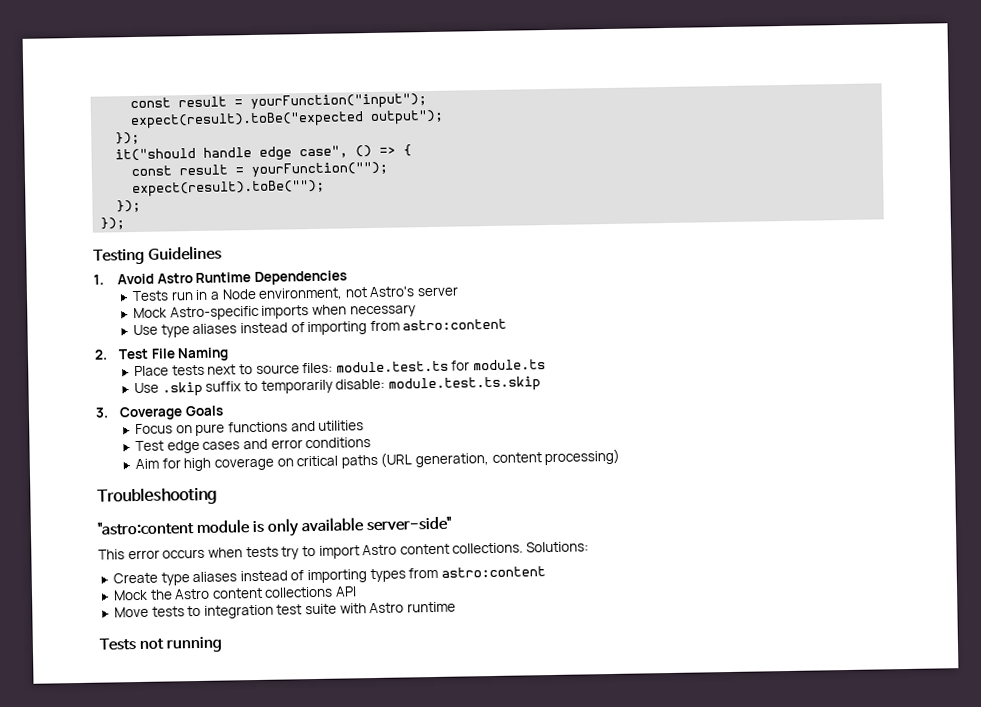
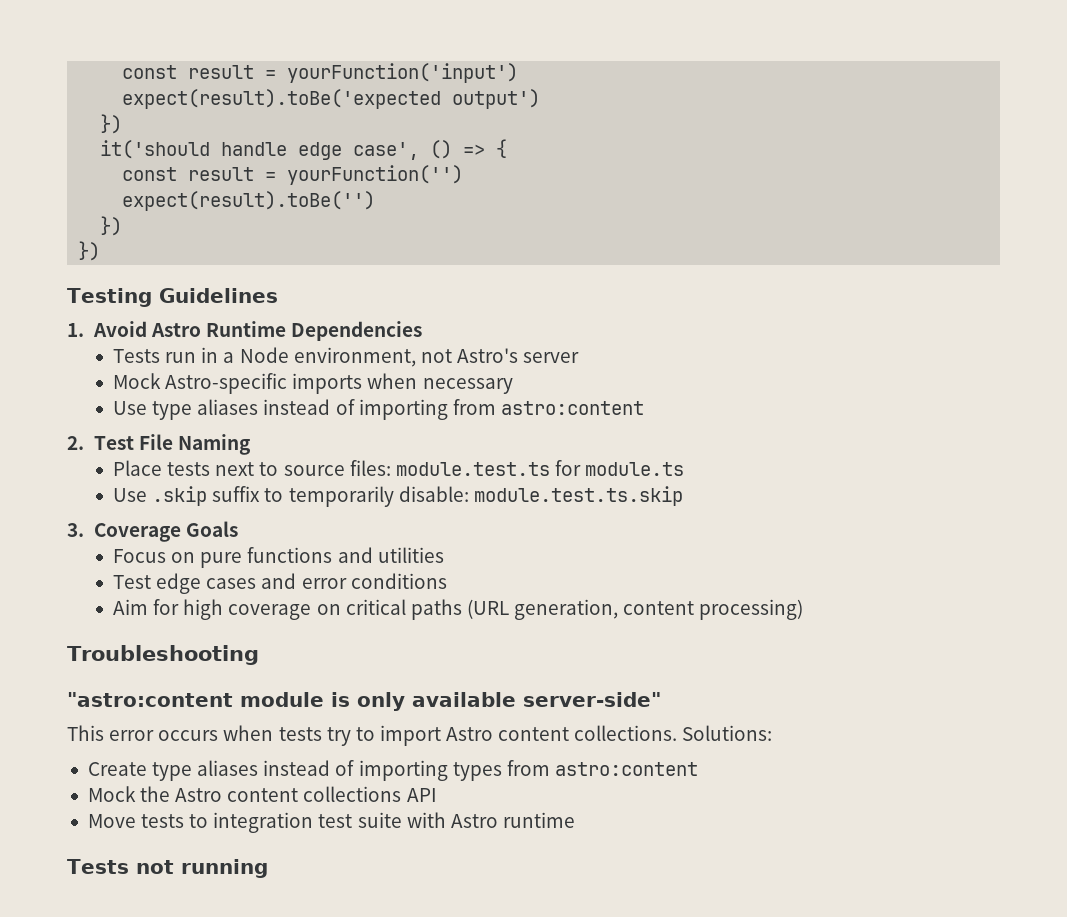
- const result = yourFunction("input");
- expect(result).toBe("expected output");
- });
- it("should handle edge case", () => {
+ const result = yourFunction('input')
+ expect(result).toBe('expected output')
+ })
+ it('should handle edge case', () => {
- const result = yourFunction("");
- expect(result).toBe("");
- });
- });
+ const result = yourFunction('')
+ expect(result).toBe('')
+ })
+ })

